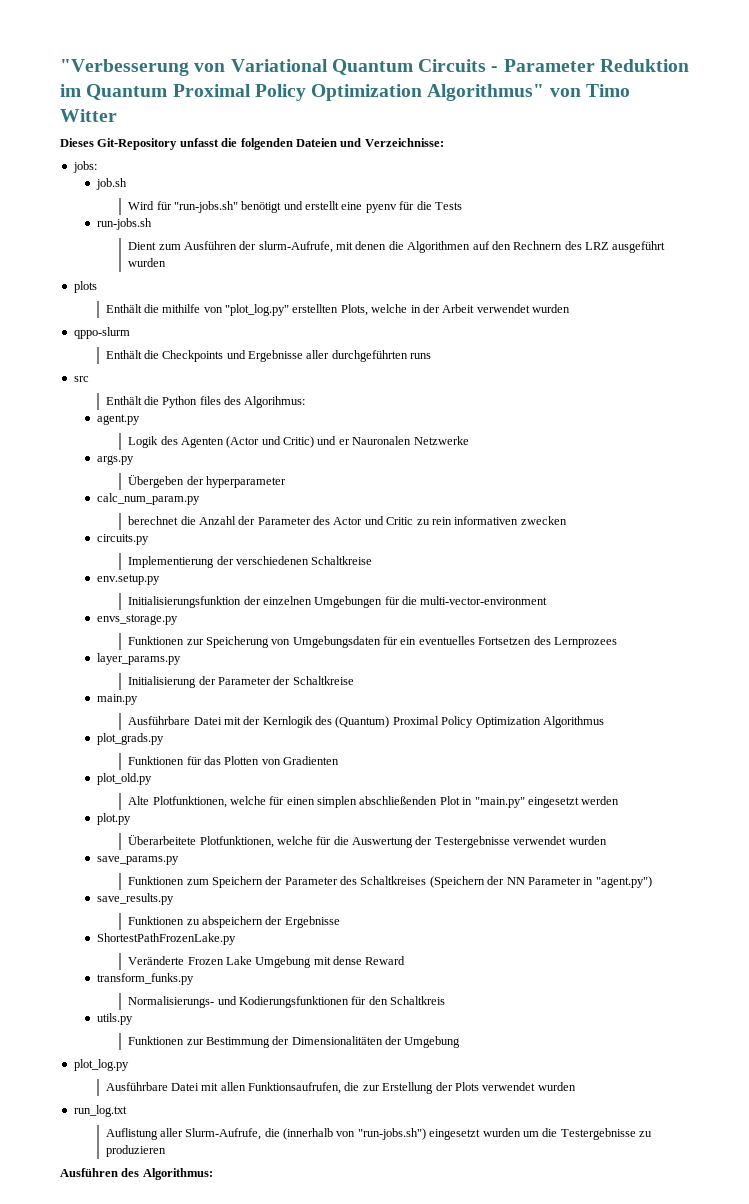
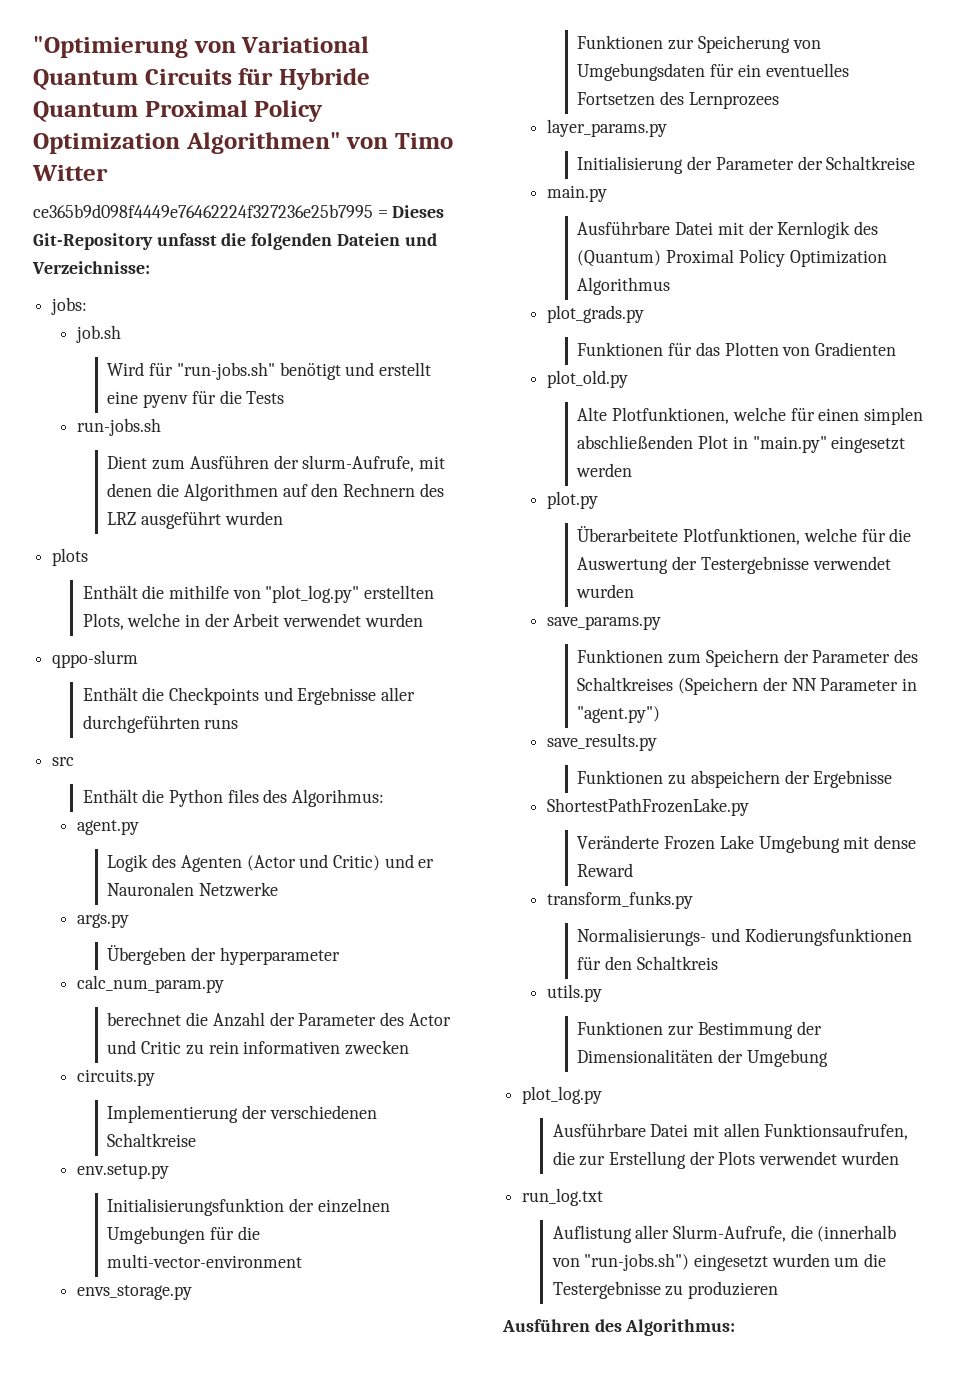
- "Verbesserung von Variational Quantum Circuits - Parameter Reduktion im Quantum Proximal Policy Optimization Algorithmus" von Timo Witter
+ "Optimierung von Variational Quantum Circuits für Hybride Quantum Proximal Policy Optimization Algorithmen" von Timo Witter
- Dieses Git-Repository unfasst die folgenden Dateien und Verzeichnisse:
+ ce365b9d098f4449e76462224f327236e25b7995 = Dieses Git-Repository unfasst die folgenden Dateien und Verzeichnisse:

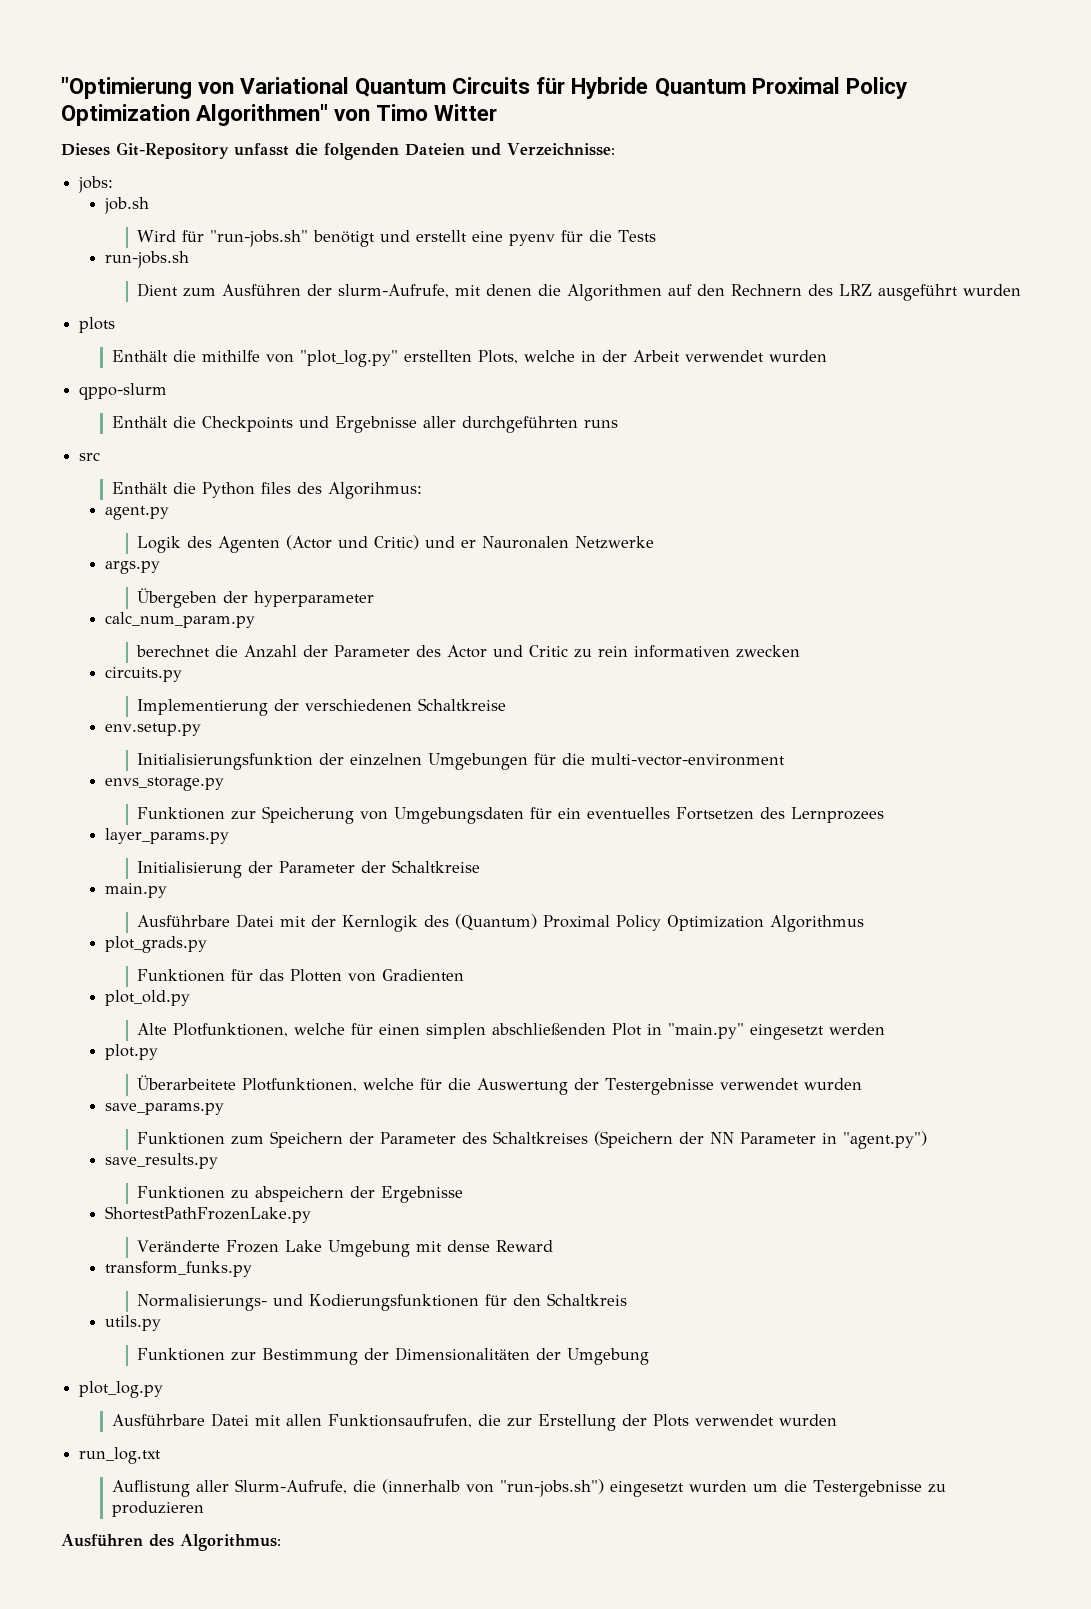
- ce365b9d098f4449e76462224f327236e25b7995 = Dieses Git-Repository unfasst die folgenden Dateien und Verzeichnisse:
+ Dieses Git-Repository unfasst die folgenden Dateien und Verzeichnisse:

